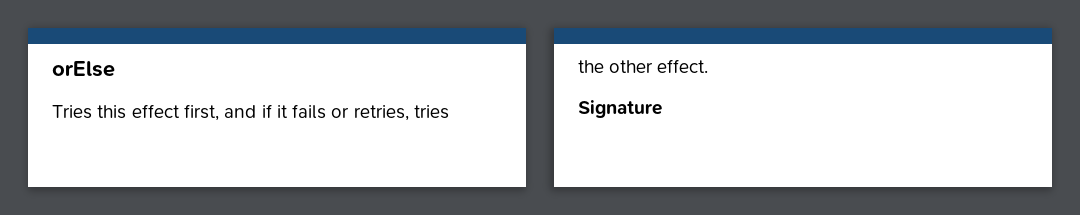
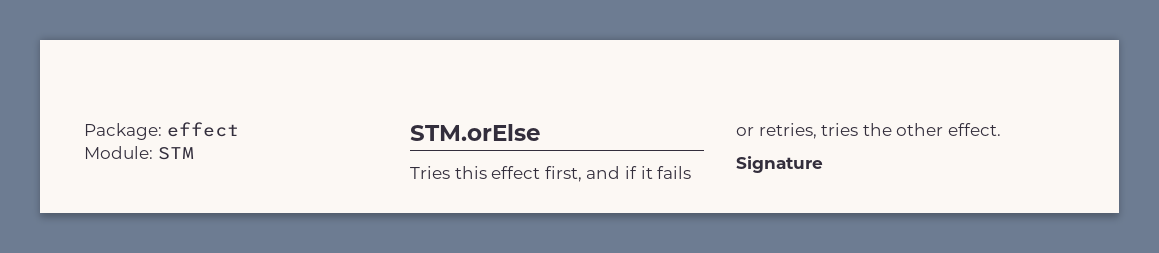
- orElse
+ Package: effect
+ Module: STM
+ STM.orElse

